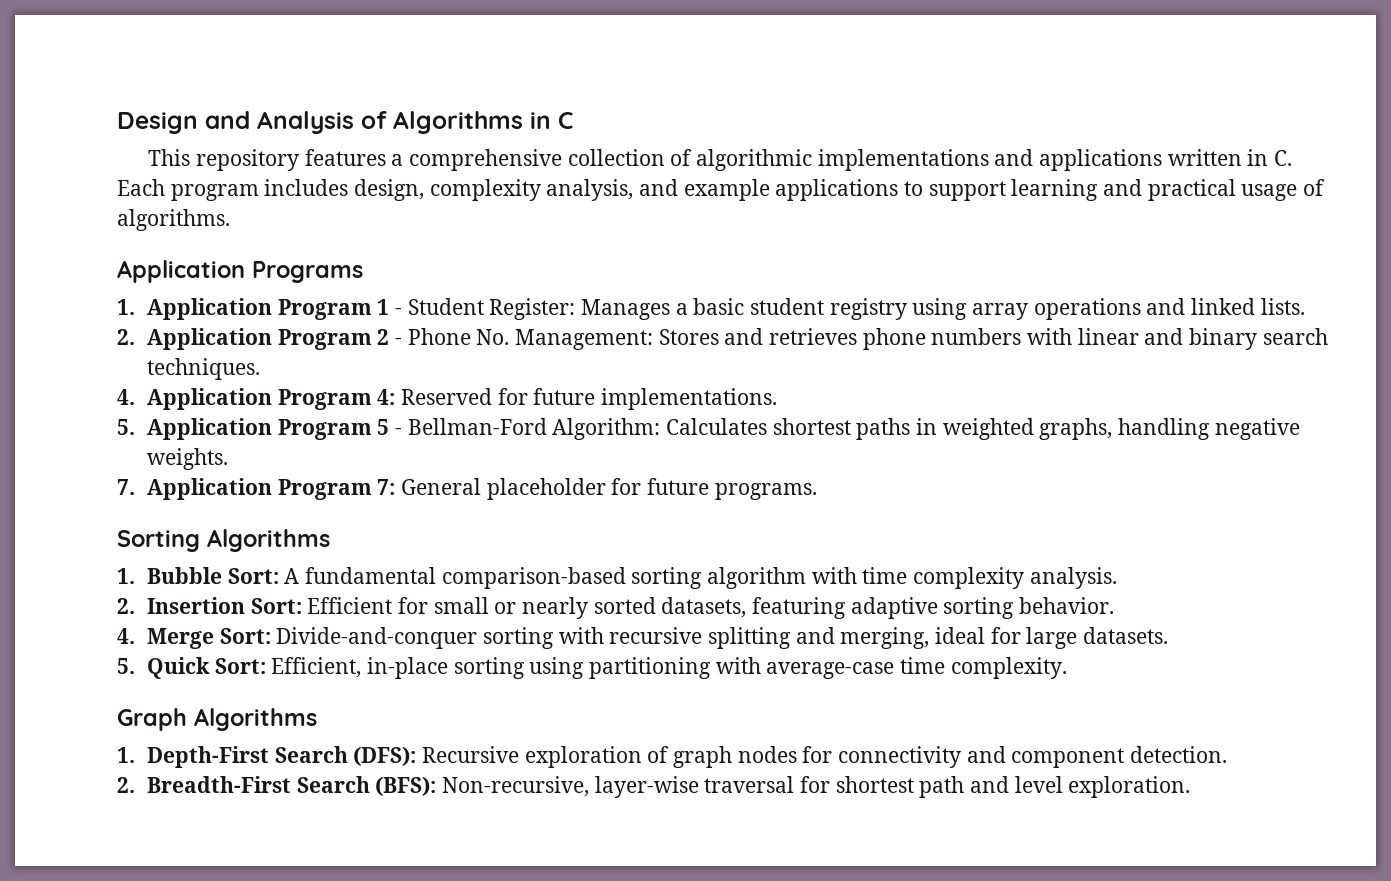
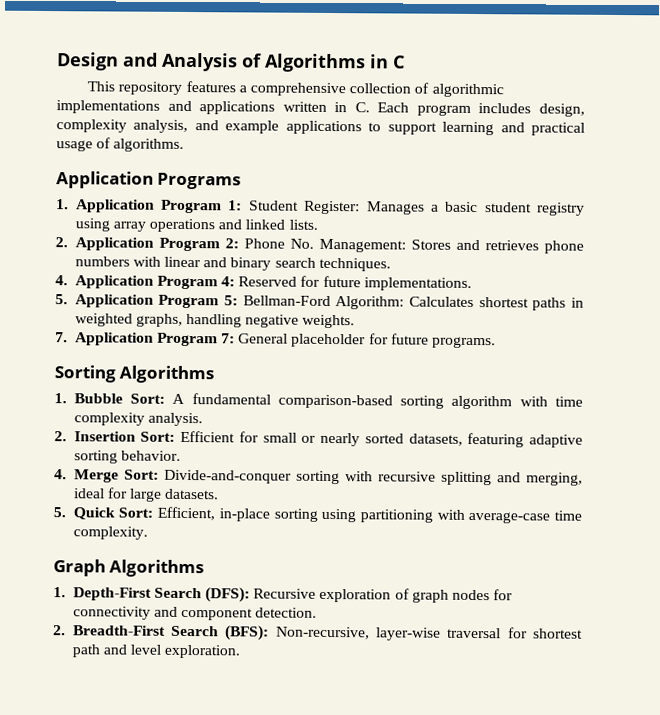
- 1. Application Program 1 - Student Register: Manages a basic student registry using array operations and linked lists.
+ 1. Application Program 1: Student Register: Manages a basic student registry using array operations and linked lists.
- 2. Application Program 2 - Phone No. Management: Stores and retrieves phone numbers with linear and binary search techniques.
+ 2. Application Program 2: Phone No. Management: Stores and retrieves phone numbers with linear and binary search techniques.
- 5. Application Program 5 - Bellman-Ford Algorithm: Calculates shortest paths in weighted graphs, handling negative weights.
+ 5. Application Program 5: Bellman-Ford Algorithm: Calculates shortest paths in weighted graphs, handling negative weights.

